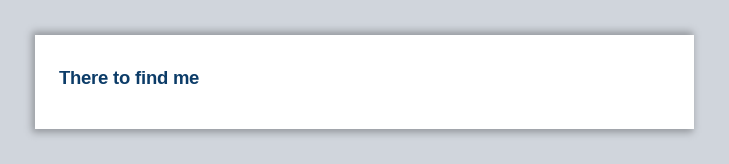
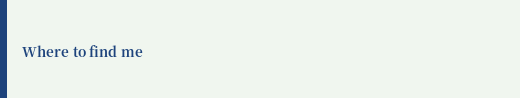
- There to find me
+ Where to find me

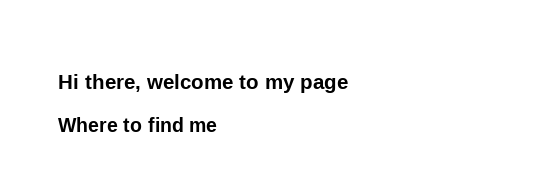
+ Hi there, welcome to my page

